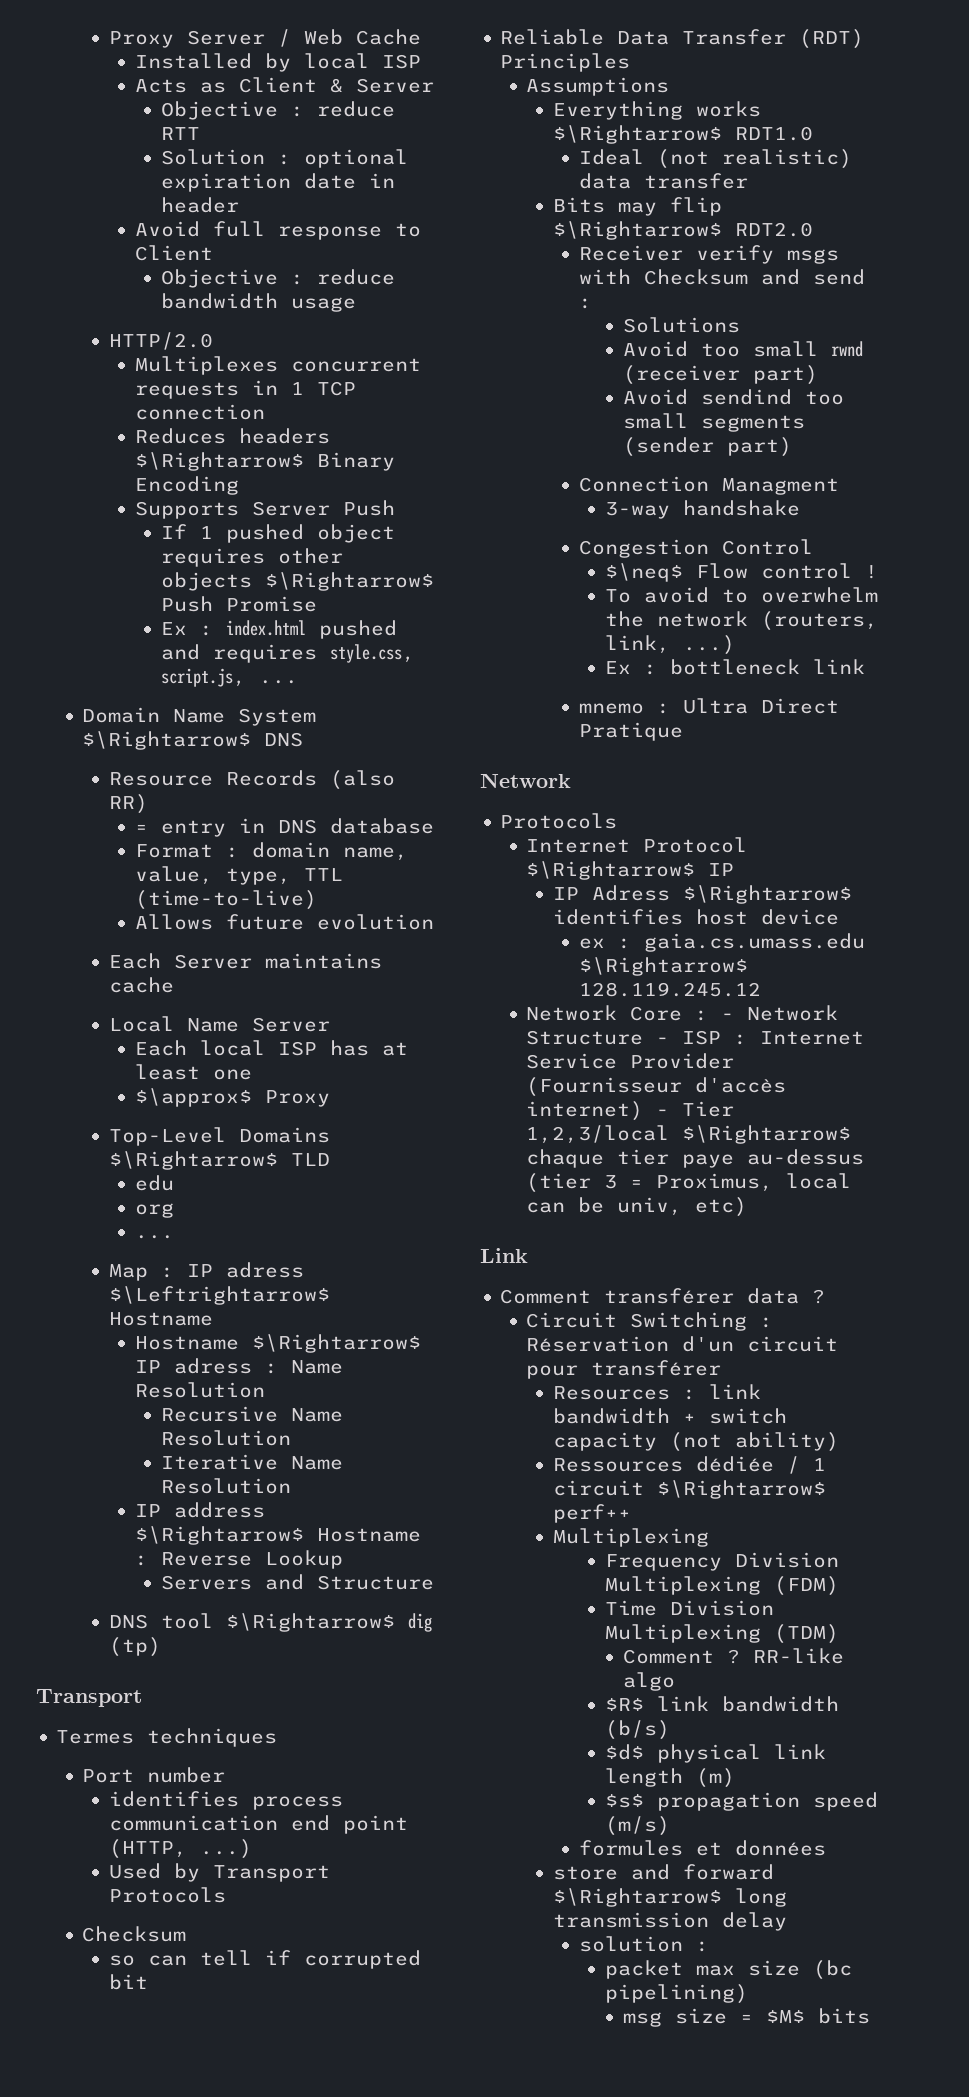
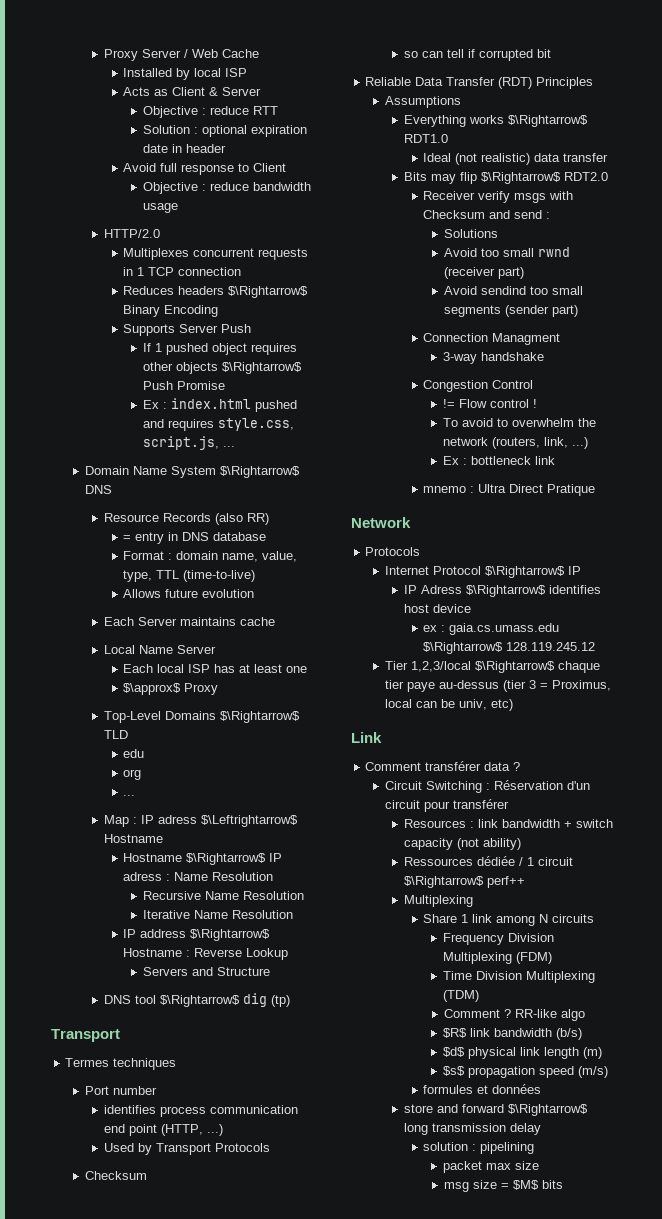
- $\neq$ Flow control !
+ != Flow control !
- Network Core : - Network Structure - ISP : Internet Service Provider (Fournisseur d'accès internet) - Tier 1,2,3/local $\Rightarrow$ chaque tier paye au-dessus (tier 3 = Proximus, local can be univ, etc)
+ Tier 1,2,3/local $\Rightarrow$ chaque tier paye au-dessus (tier 3 = Proximus, local can be univ, etc)
+ Share 1 link among N circuits
- solution :
+ solution : pipelining
- packet max size (bc pipelining)
+ packet max size

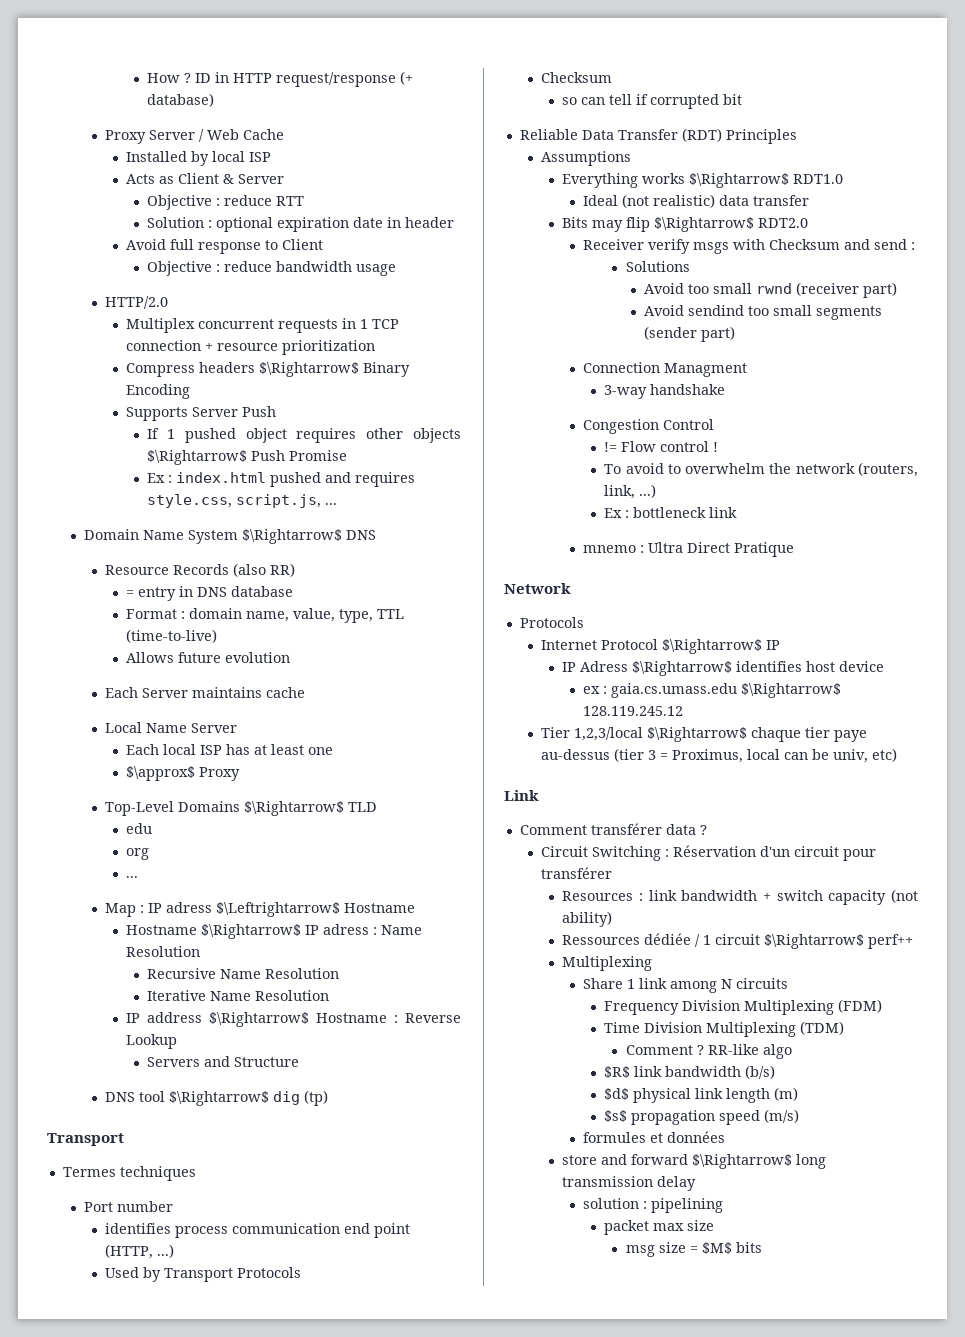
+ How ? ID in HTTP request/response (+ database)
- Multiplexes concurrent requests in 1 TCP connection
- Reduces headers $\Rightarrow$ Binary Encoding
+ Multiplex concurrent requests in 1 TCP connection + resource prioritization
+ Compress headers $\Rightarrow$ Binary Encoding

